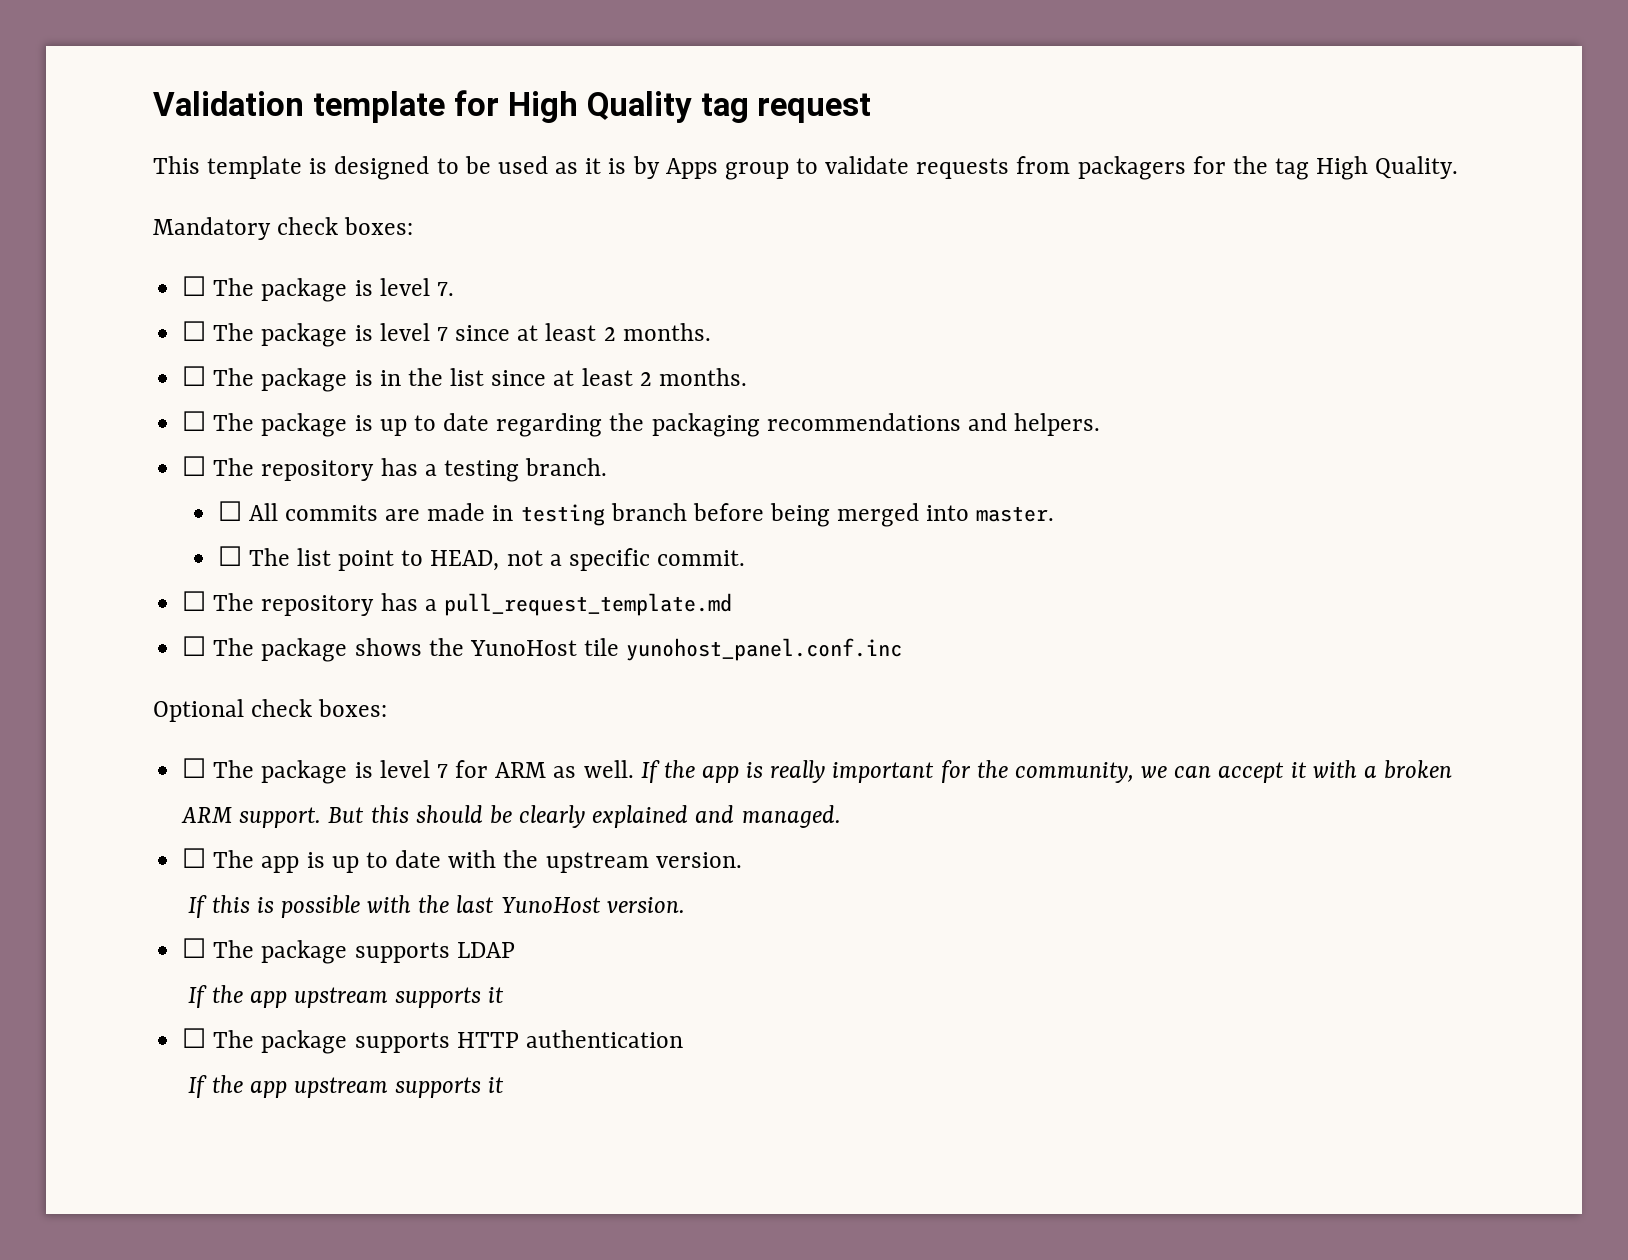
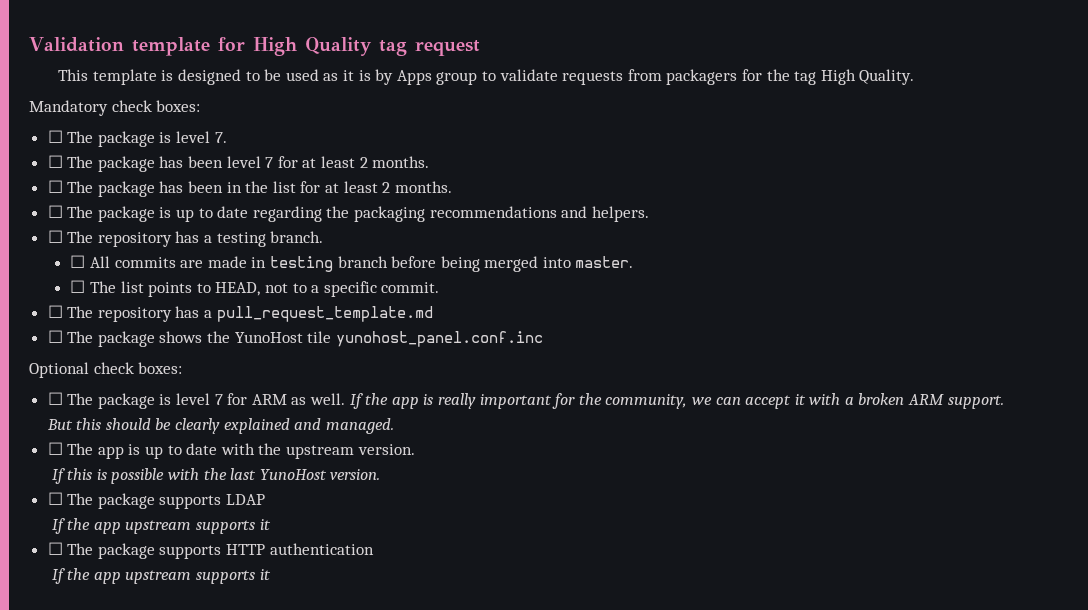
- ☐ The package is level 7 since at least 2 months.
- ☐ The package is in the list since at least 2 months.
+ ☐ The package has been level 7 for at least 2 months.
+ ☐ The package has been in the list for at least 2 months.
- ☐ The list point to HEAD, not a specific commit.
+ ☐ The list points to HEAD, not to a specific commit.

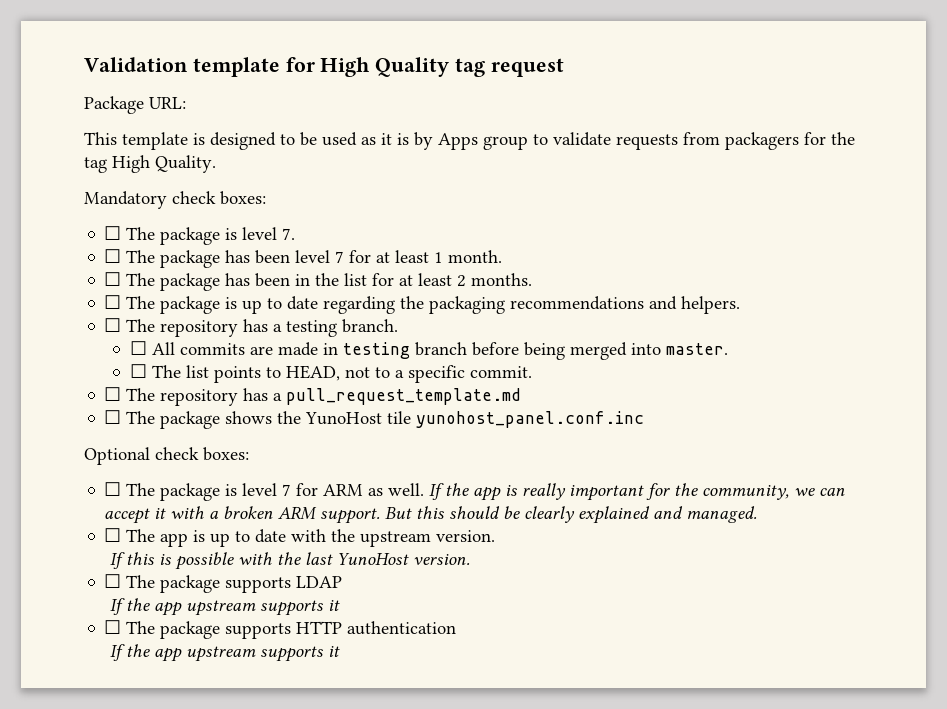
+ Package URL:
- ☐ The package has been level 7 for at least 2 months.
+ ☐ The package has been level 7 for at least 1 month.

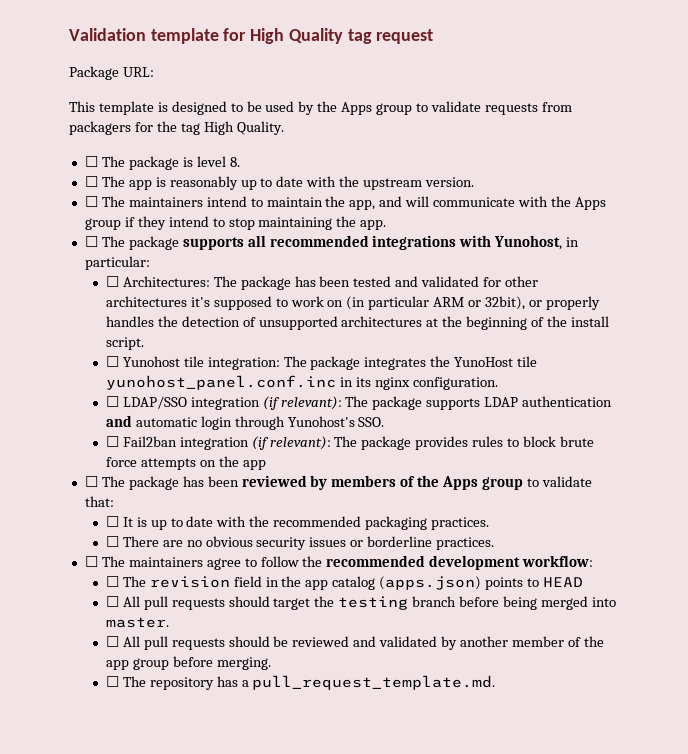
- This template is designed to be used as it is by Apps group to validate requests from packagers for the tag High Quality.
+ This template is designed to be used by the Apps group to validate requests from packagers for the tag High Quality.
- Mandatory check boxes:
- ☐ The package is level 7.
- ☐ The package has been level 7 for at least 1 month.
- ☐ The package has been in the list for at least 2 months.
- ☐ The package is up to date regarding the packaging recommendations and helpers.
- ☐ The repository has a testing branch.
- ☐ All commits are made in testing branch before being merged into master.
+ ☐ The package is level 8.
+ ☐ The app is reasonably up to date with the upstream version.
+ ☐ The maintainers intend to maintain the app, and will communicate with the Apps group if they intend to stop maintaining the app.
+ ☐ The package supports all recommended integrations with Yunohost, in particular:
+ ☐ Architectures: The package has been tested and validated for other architectures it's supposed to work on (in particular ARM or 32bit), or properly handles the detection of unsupported architectures at the beginning of the install script.
+ ☐ Yunohost tile integration: The package integrates the YunoHost tile yunohost_panel.conf.inc in its nginx configuration.
+ ☐ LDAP/SSO integration (if relevant): The package supports LDAP authentication and automatic login through Yunohost's SSO.
+ ☐ Fail2ban integration (if relevant): The package provides rules to block brute force attempts on the app
+ ☐ The package has been reviewed by members of the Apps group to validate that:
+ ☐ It is up to date with the recommended packaging practices.
+ ☐ There are no obvious security issues or borderline practices.
+ ☐ The maintainers agree to follow the recommended development workflow:
+ ☐ The revision field in the app catalog (apps.json) points to HEAD
+ ☐ All pull requests should target the testing branch before being merged into master.
- ☐ The list points to HEAD, not to a specific commit.
- ☐ The repository has a pull_request_template.md
- ☐ The package shows the YunoHost tile yunohost_panel.conf.inc
- Optional check boxes:
- ☐ The package is level 7 for ARM as well. If the app is really important for the community, we can accept it with a broken ARM support. But this should be clearly explained and managed.
- ☐ The app is up to date with the upstream version.
- If this is possible with the last YunoHost version.
- ☐ The package supports LDAP
- If the app upstream supports it
- ☐ The package supports HTTP authentication
- If the app upstream supports it
+ ☐ All pull requests should be reviewed and validated by another member of the app group before merging.
+ ☐ The repository has a pull_request_template.md.

